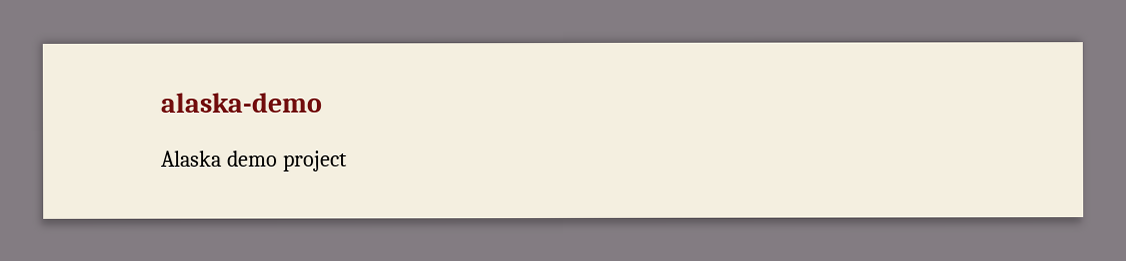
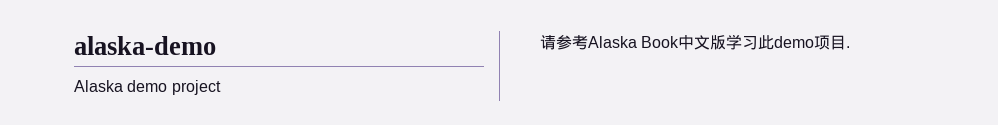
+ 请参考Alaska Book中文版学习此demo项目.

